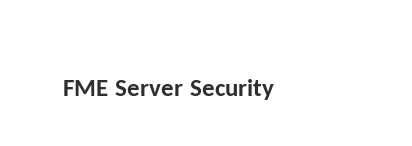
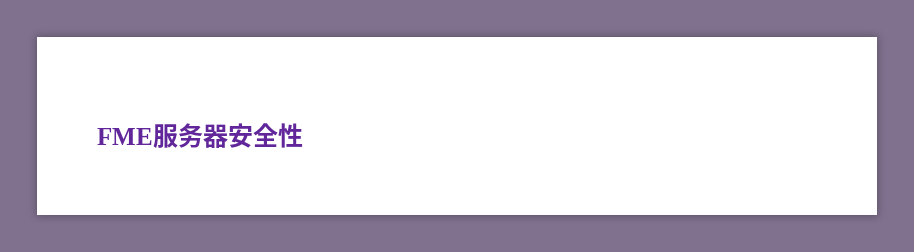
- FME Server Security
+ FME服务器安全性

